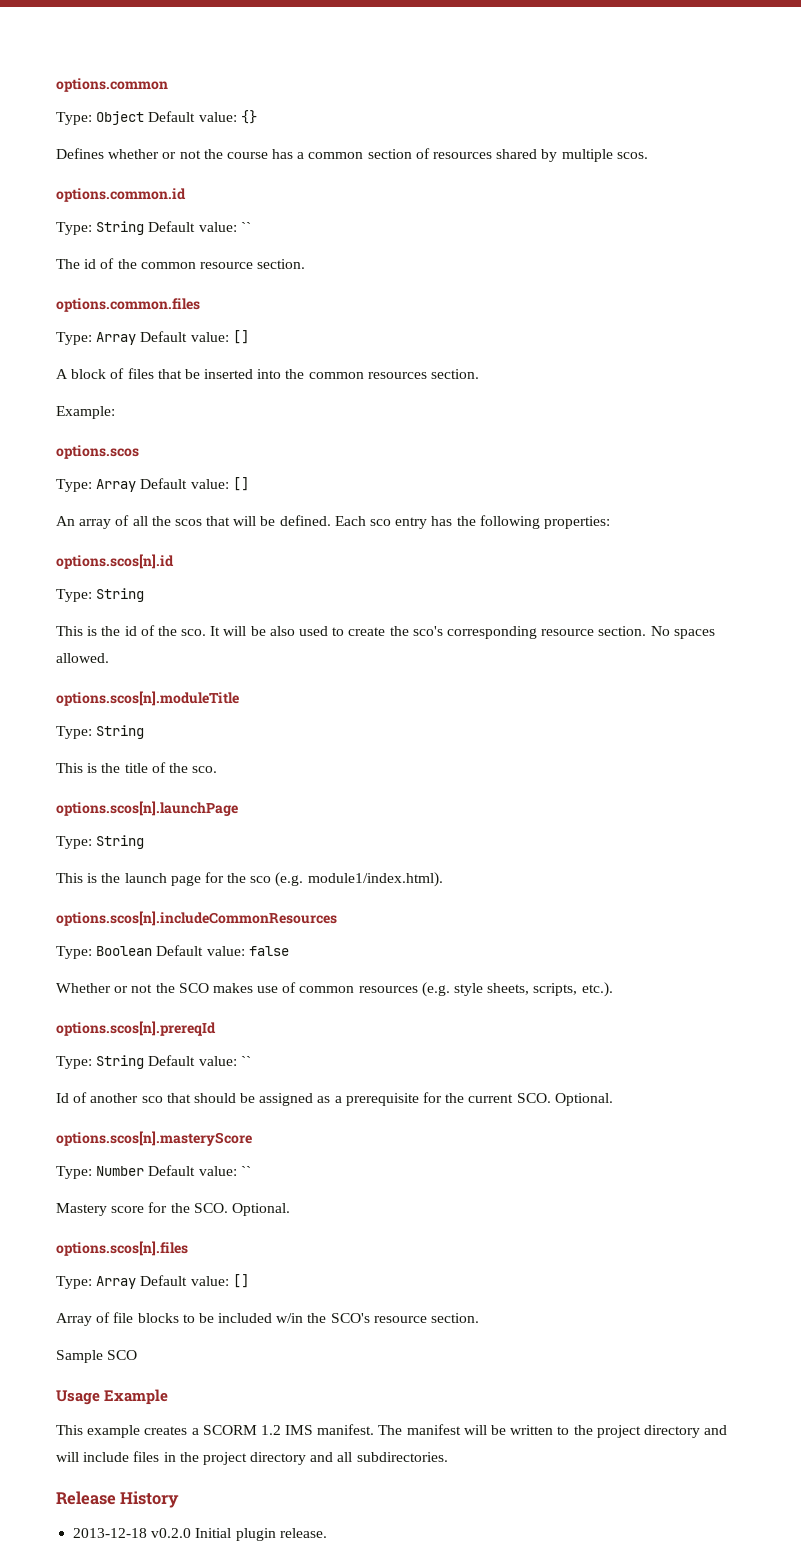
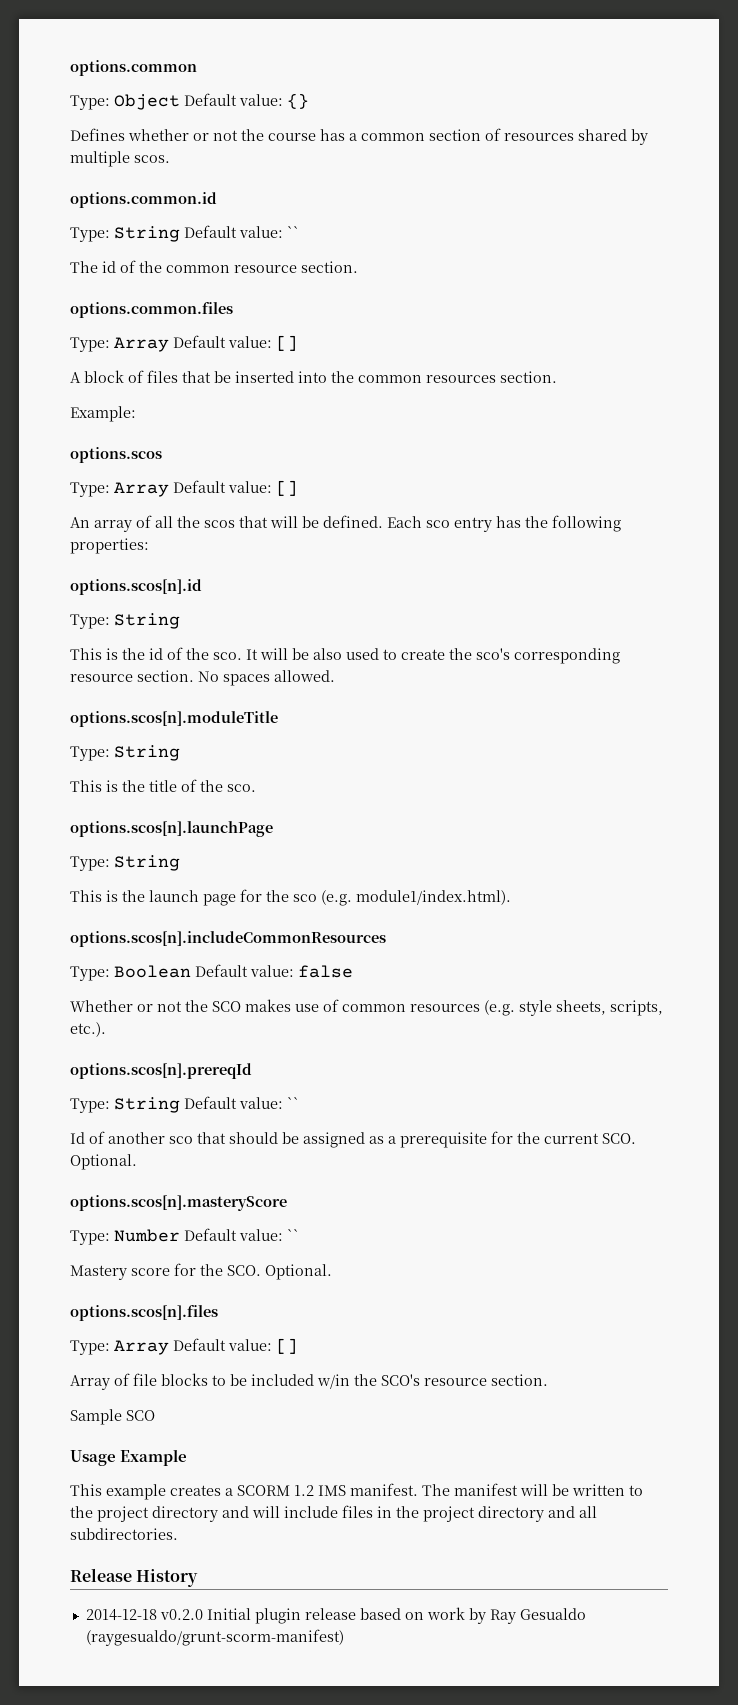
- 2013-12-18 v0.2.0 Initial plugin release.
+ 2014-12-18 v0.2.0 Initial plugin release based on work by Ray Gesualdo (raygesualdo/grunt-scorm-manifest)

